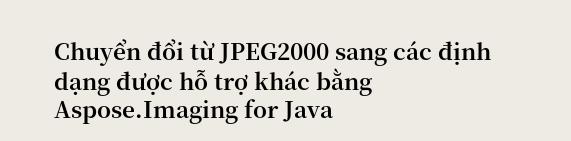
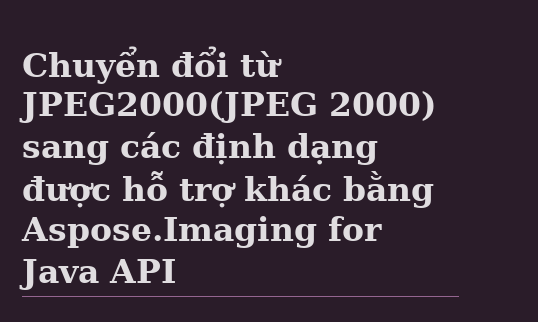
- Chuyển đổi từ JPEG2000 sang các định dạng được hỗ trợ khác bằng Aspose.Imaging for Java
+ Chuyển đổi từ JPEG2000(JPEG 2000) sang các định dạng được hỗ trợ khác bằng Aspose.Imaging for Java API

